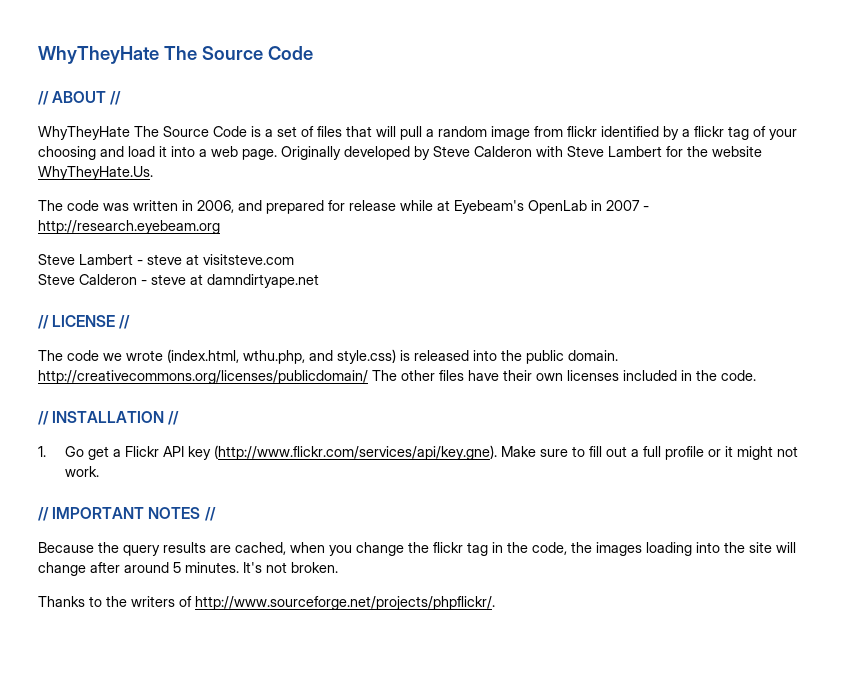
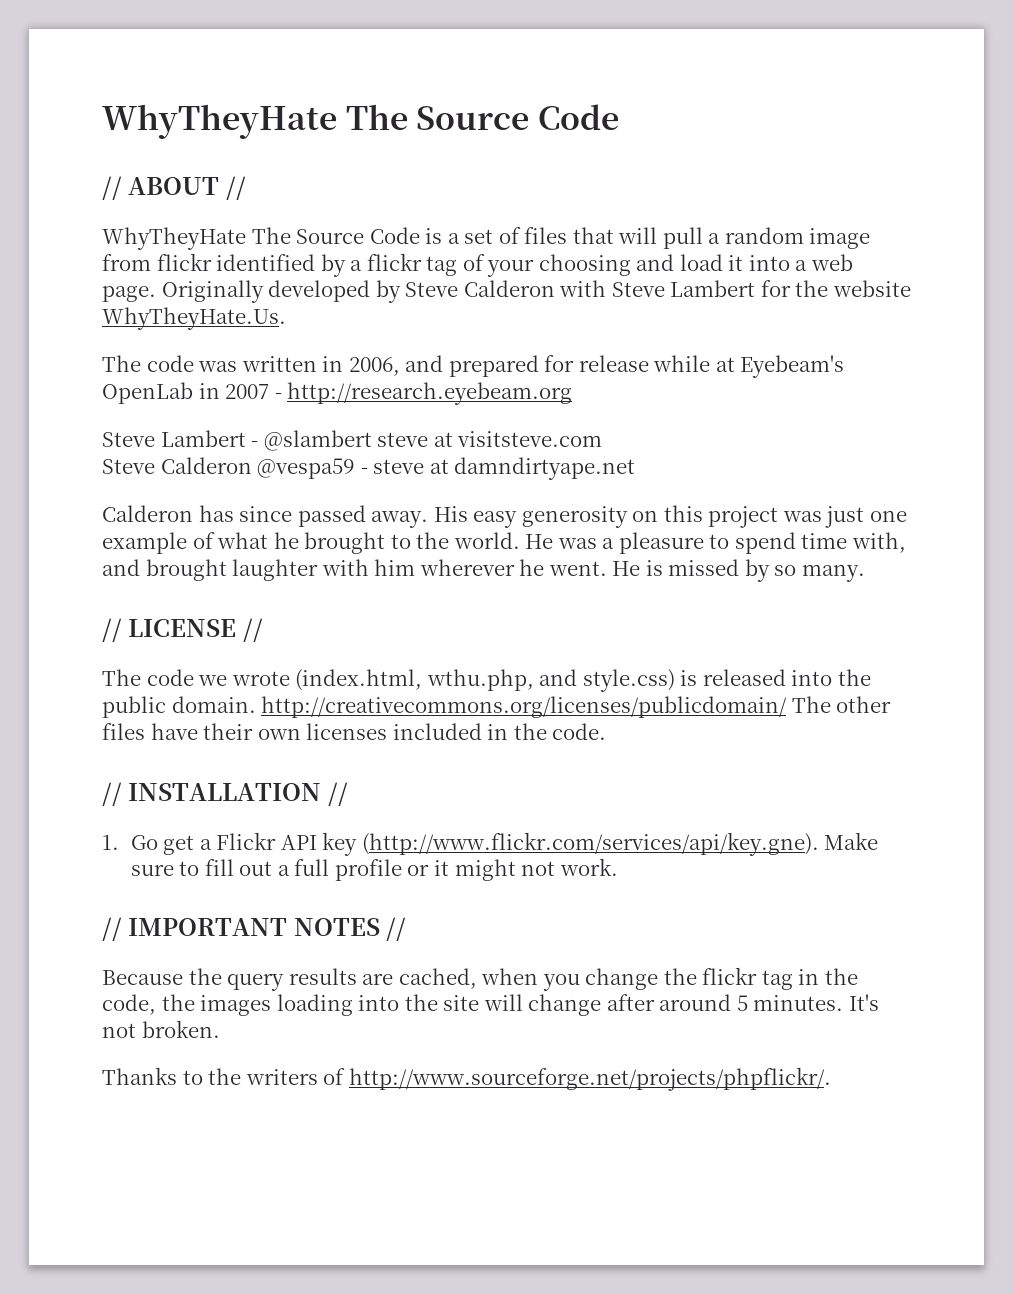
- Steve Lambert - steve at visitsteve.com
+ Steve Lambert - @slambert steve at visitsteve.com
- Steve Calderon - steve at damndirtyape.net
+ Steve Calderon @vespa59 - steve at damndirtyape.net
+ Calderon has since passed away. His easy generosity on this project was just one example of what he brought to the world. He was a pleasure to spend time with, and brought laughter with him wherever he went. He is missed by so many.

